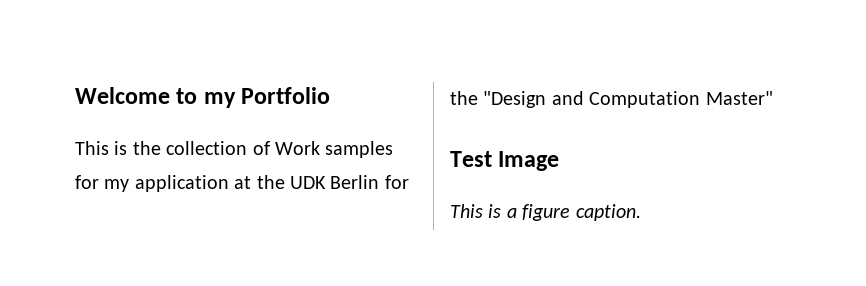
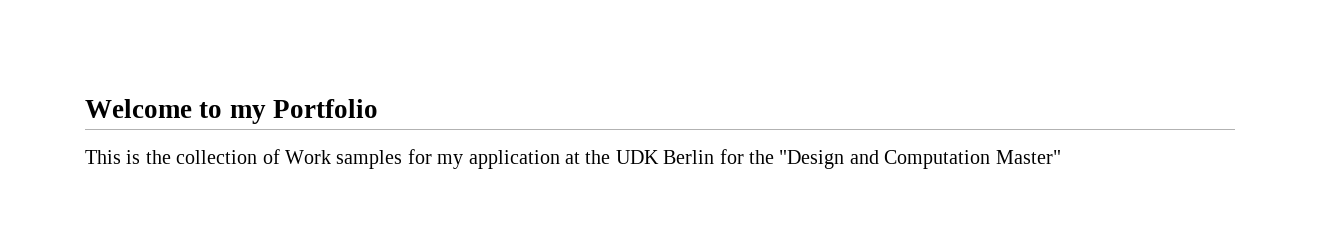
- Test Image
- This is a figure caption.

